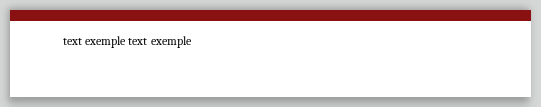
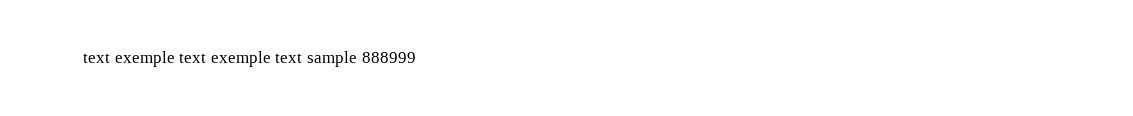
- text exemple text exemple
+ text exemple text exemple text sample 888999

